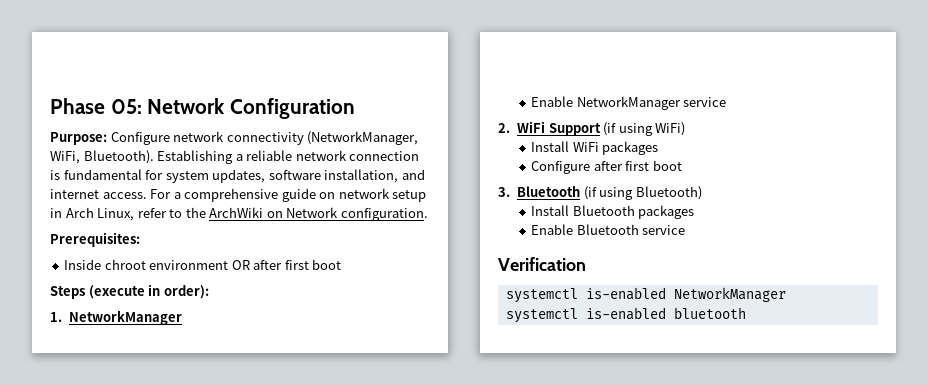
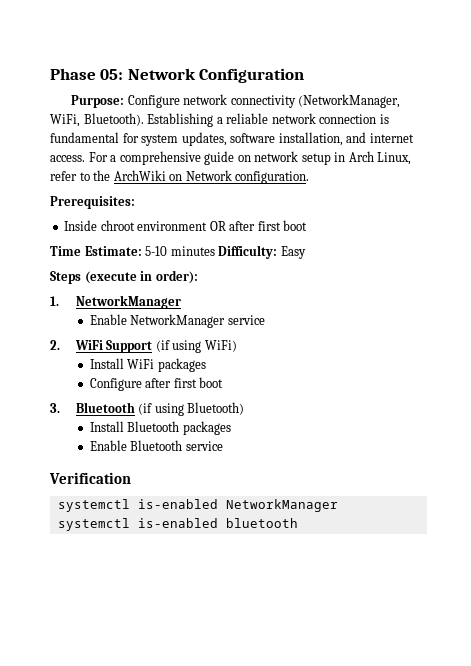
+ Time Estimate: 5-10 minutes Difficulty: Easy

